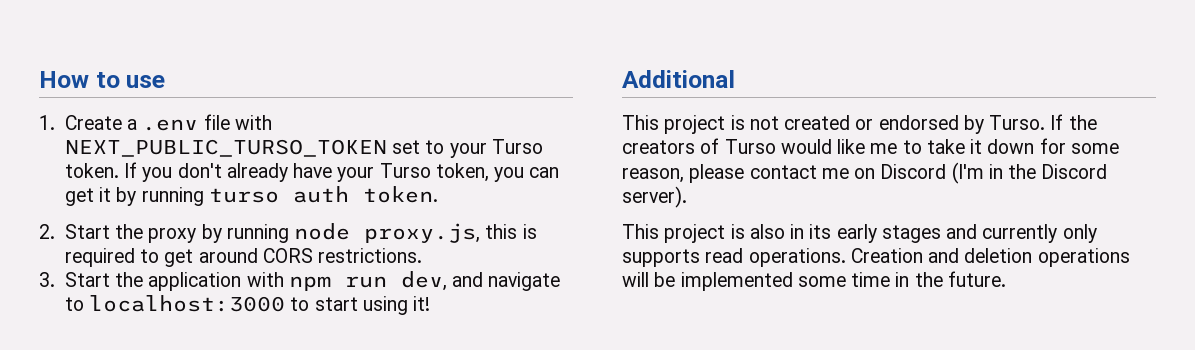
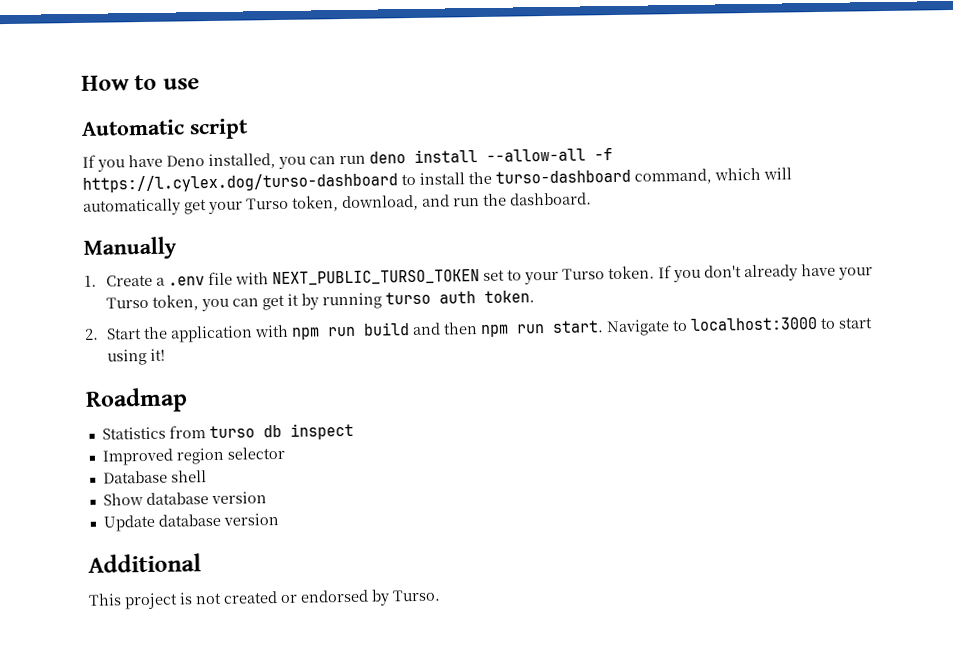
+ Automatic script
+ If you have Deno installed, you can run deno install --allow-all -f https://l.cylex.dog/turso-dashboard to install the turso-dashboard command, which will automatically get your Turso token, download, and run the dashboard.
+ Manually
- 2. Start the proxy by running node proxy.js, this is required to get around CORS restrictions.
- 3. Start the application with npm run dev, and navigate to localhost:3000 to start using it!
+ 2. Start the application with npm run build and then npm run start. Navigate to localhost:3000 to start using it!
+ Roadmap
+ Statistics from turso db inspect
+ Improved region selector
+ Database shell
+ Show database version
+ Update database version
- If the creators of Turso would like me to take it down for some reason, please contact me on Discord (I'm in the Discord server).
- This project is also in its early stages and currently only supports read operations. Creation and deletion operations will be implemented some time in the future.

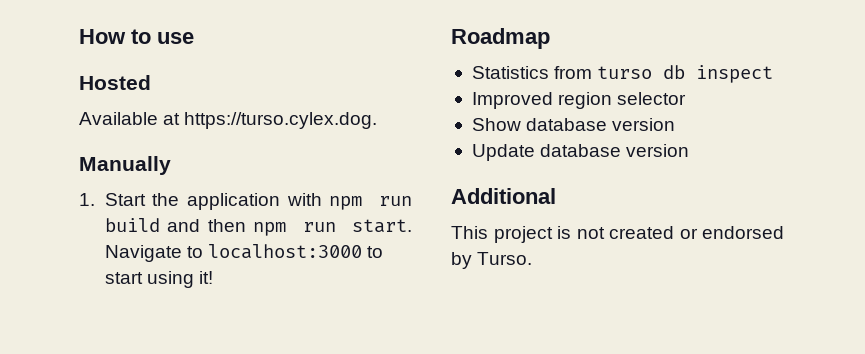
- Automatic script
- If you have Deno installed, you can run deno install --allow-all -f https://l.cylex.dog/turso-dashboard to install the turso-dashboard command, which will automatically get your Turso token, download, and run the dashboard.
+ Hosted
+ Available at https://turso.cylex.dog.
  Manually
- 1. Create a .env file with NEXT_PUBLIC_TURSO_TOKEN set to your Turso token. If you don't already have your Turso token, you can get it by running turso auth token.
- 2. Start the application with npm run build and then npm run start.
+ 1. Start the application with npm run build and then npm run start.
- Database shell

